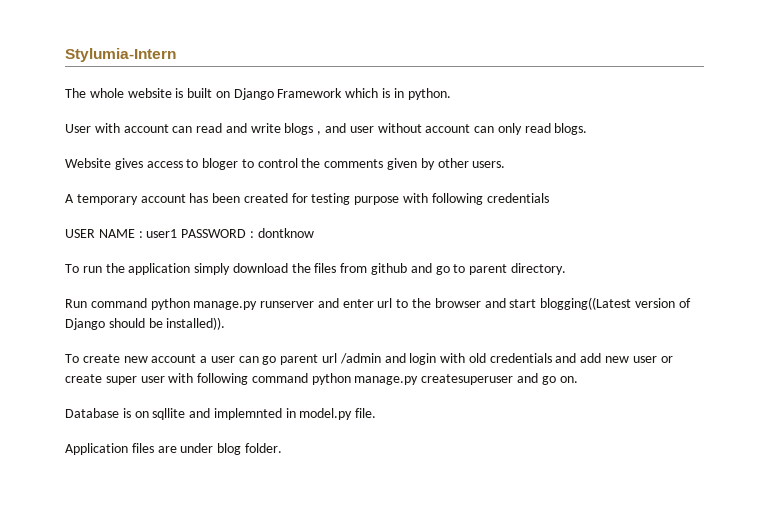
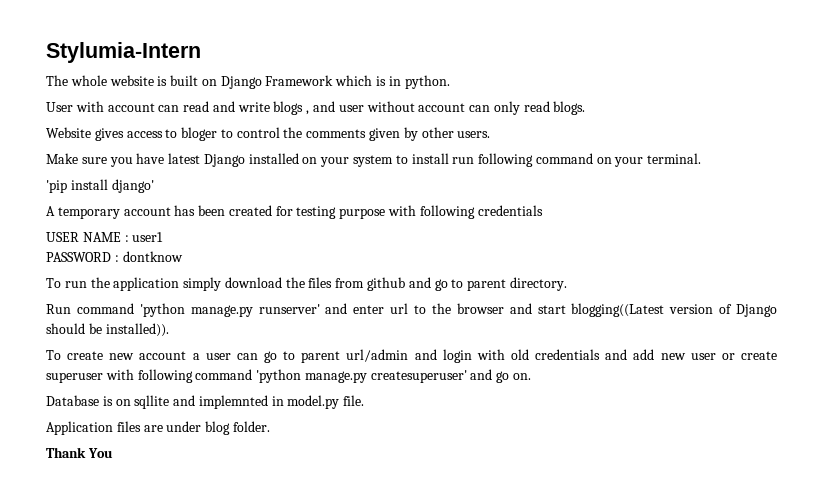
+ Make sure you have latest Django installed on your system to install run following command on your terminal.
+ 'pip install django'
- USER NAME : user1 PASSWORD : dontknow
+ USER NAME : user1
+ PASSWORD : dontknow
- Run command python manage.py runserver and enter url to the browser and start blogging((Latest version of Django should be installed)).
+ Run command 'python manage.py runserver' and enter url to the browser and start blogging((Latest version of Django should be installed)).
- To create new account a user can go parent url /admin and login with old credentials and add new user or create super user with following command python manage.py createsuperuser and go on.
+ To create new account a user can go to parent url/admin and login with old credentials and add new user or create superuser with following command 'python manage.py createsuperuser' and go on.
+ Thank You

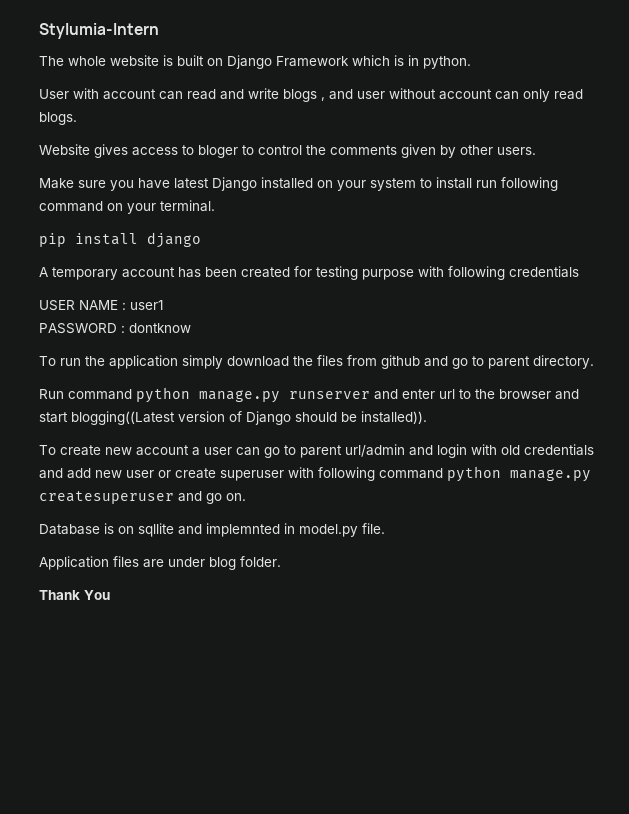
- 'pip install django'
+ pip install django
- Run command 'python manage.py runserver' and enter url to the browser and start blogging((Latest version of Django should be installed)).
+ Run command python manage.py runserver and enter url to the browser and start blogging((Latest version of Django should be installed)).
- To create new account a user can go to parent url/admin and login with old credentials and add new user or create superuser with following command 'python manage.py createsuperuser' and go on.
+ To create new account a user can go to parent url/admin and login with old credentials and add new user or create superuser with following command python manage.py createsuperuser and go on.

